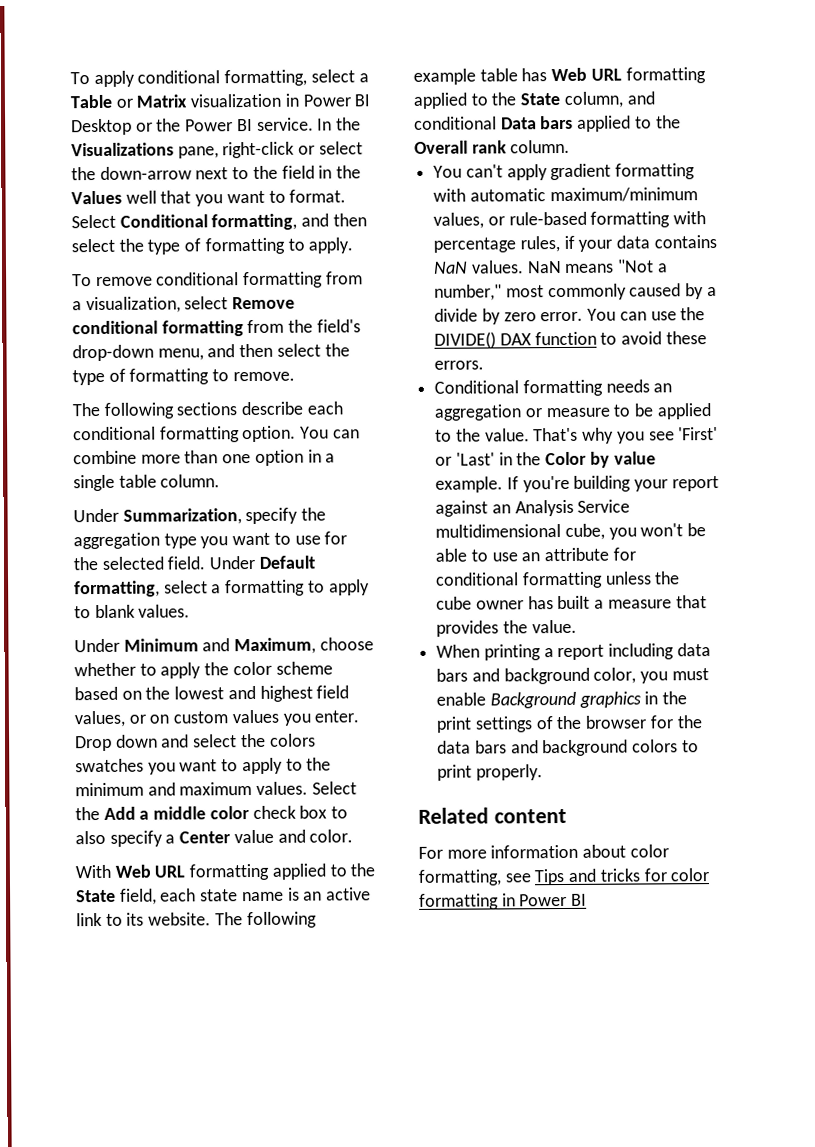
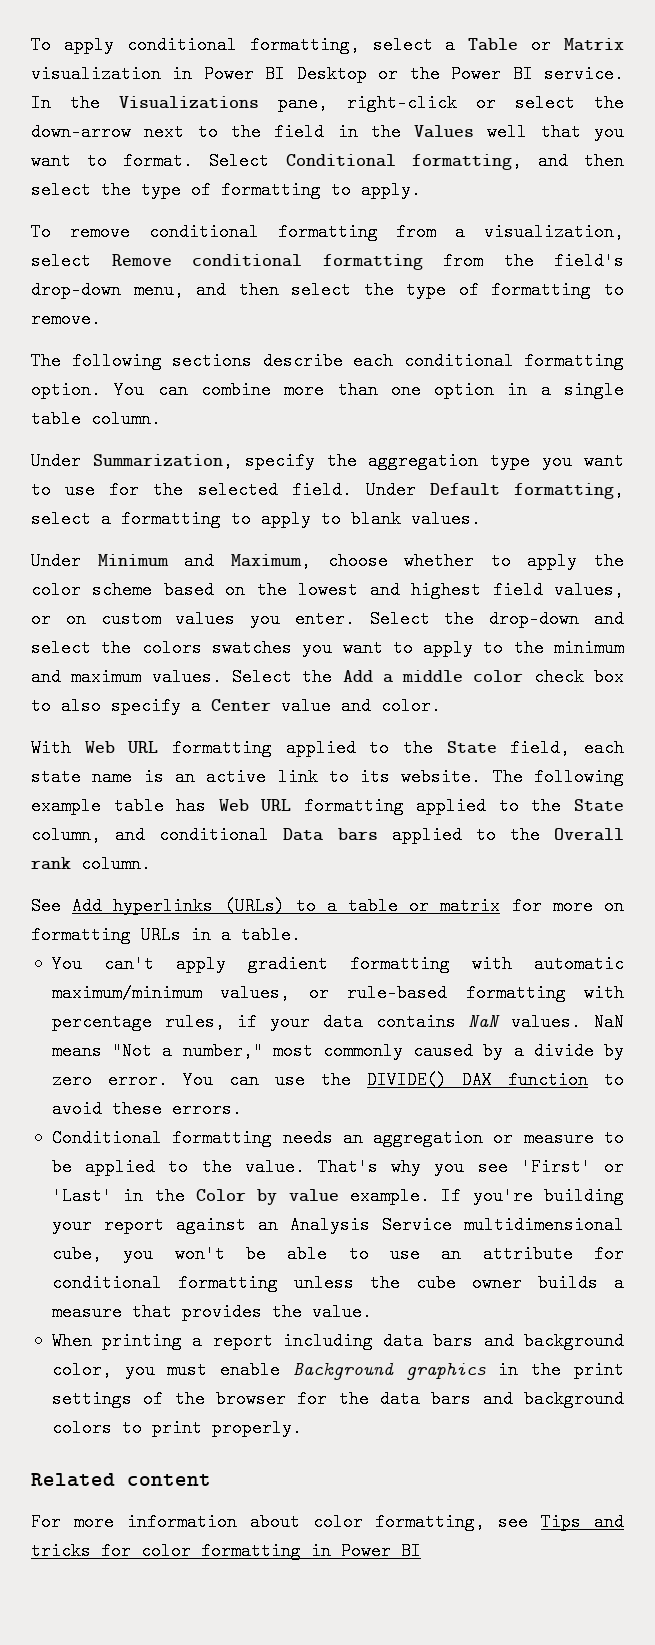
- Drop down and select the colors swatches you want to apply to the minimum and maximum values.
+ Select the drop-down and select the colors swatches you want to apply to the minimum and maximum values.
+ See Add hyperlinks (URLs) to a table or matrix for more on formatting URLs in a table.
- If you're building your report against an Analysis Service multidimensional cube, you won't be able to use an attribute for conditional formatting unless the cube owner has built a measure that provides the value.
+ If you're building your report against an Analysis Service multidimensional cube, you won't be able to use an attribute for conditional formatting unless the cube owner builds a measure that provides the value.

